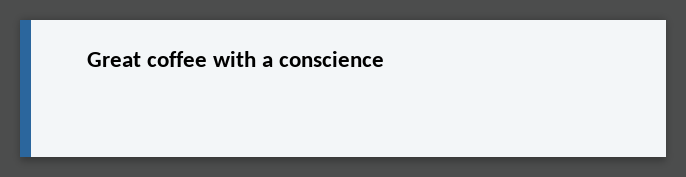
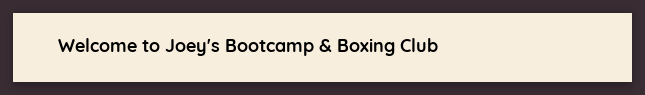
- Great coffee with a conscience
+ Welcome to Joey's Bootcamp & Boxing Club

